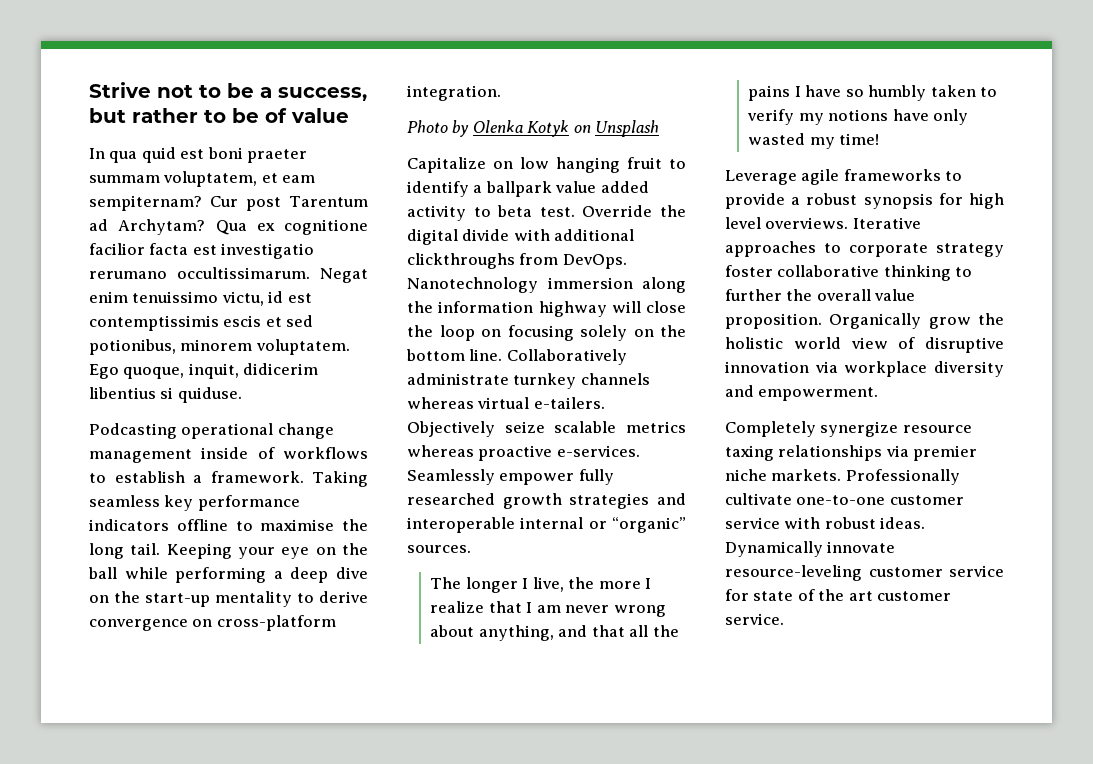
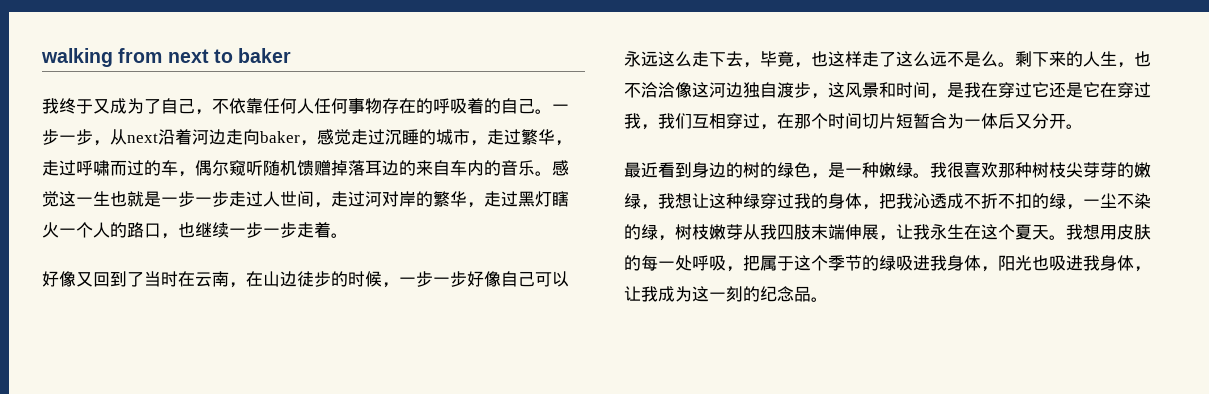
- Strive not to be a success, but rather to be of value
- In qua quid est boni praeter summam voluptatem, et eam sempiternam? Cur post Tarentum ad Archytam? Qua ex cognitione facilior facta est investigatio rerumano occultissimarum. Negat enim tenuissimo victu, id est contemptissimis escis et sed potionibus, minorem voluptatem. Ego quoque, inquit, didicerim libentius si quiduse.
- Podcasting operational change management inside of workflows to establish a framework. Taking seamless key performance indicators offline to maximise the long tail. Keeping your eye on the ball while performing a deep dive on the start-up mentality to derive convergence on cross-platform integration.
- Photo by Olenka Kotyk on Unsplash
- Capitalize on low hanging fruit to identify a ballpark value added activity to beta test. Override the digital divide with additional clickthroughs from DevOps. Nanotechnology immersion along the information highway will close the loop on focusing solely on the bottom line. Collaboratively administrate turnkey channels whereas virtual e-tailers. Objectively seize scalable metrics whereas proactive e-services. Seamlessly empower fully researched growth strategies and interoperable internal or “organic” sources.
- The longer I live, the more I realize that I am never wrong about anything, and that all the pains I have so humbly taken to verify my notions have only wasted my time!
- Leverage agile frameworks to provide a robust synopsis for high level overviews. Iterative approaches to corporate strategy foster collaborative thinking to further the overall value proposition. Organically grow the holistic world view of disruptive innovation via workplace diversity and empowerment.
- Completely synergize resource taxing relationships via premier niche markets. Professionally cultivate one-to-one customer service with robust ideas. Dynamically innovate resource-leveling customer service for state of the art customer service.
+ walking from next to baker
+ 我终于又成为了自己，不依靠任何人任何事物存在的呼吸着的自己。一步一步，从next沿着河边走向baker，感觉走过沉睡的城市，走过繁华，走过呼啸而过的车，偶尔窥听随机馈赠掉落耳边的来自车内的音乐。感觉这一生也就是一步一步走过人世间，走过河对岸的繁华，走过黑灯瞎火一个人的路口，也继续一步一步走着。
+ 好像又回到了当时在云南，在山边徒步的时候，一步一步好像自己可以永远这么走下去，毕竟，也这样走了这么远不是么。剩下来的人生，也不洽洽像这河边独自渡步，这风景和时间，是我在穿过它还是它在穿过我，我们互相穿过，在那个时间切片短暂合为一体后又分开。
+ 最近看到身边的树的绿色，是一种嫩绿。我很喜欢那种树枝尖芽芽的嫩绿，我想让这种绿穿过我的身体，把我沁透成不折不扣的绿，一尘不染的绿，树枝嫩芽从我四肢末端伸展，让我永生在这个夏天。我想用皮肤的每一处呼吸，把属于这个季节的绿吸进我身体，阳光也吸进我身体，让我成为这一刻的纪念品。

